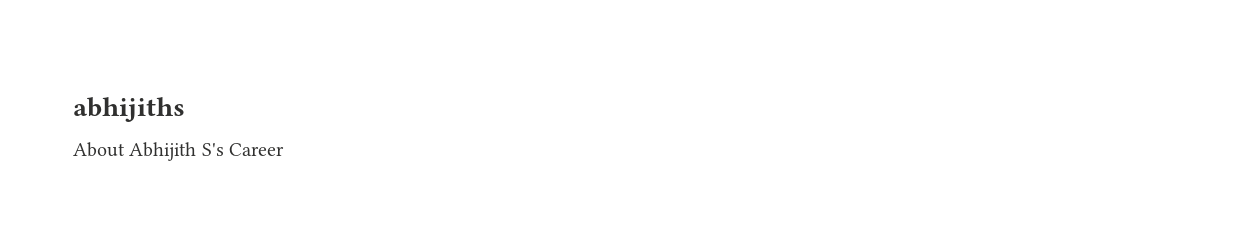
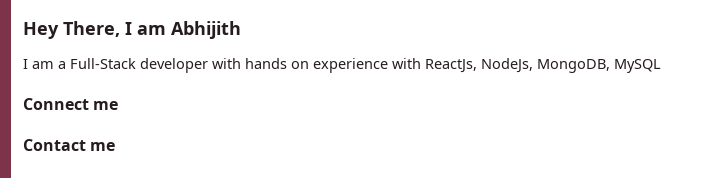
- abhijiths
- About Abhijith S's Career
+ Hey There, I am Abhijith
+ I am a Full-Stack developer with hands on experience with ReactJs, NodeJs, MongoDB, MySQL
+ Connect me
+ Contact me

